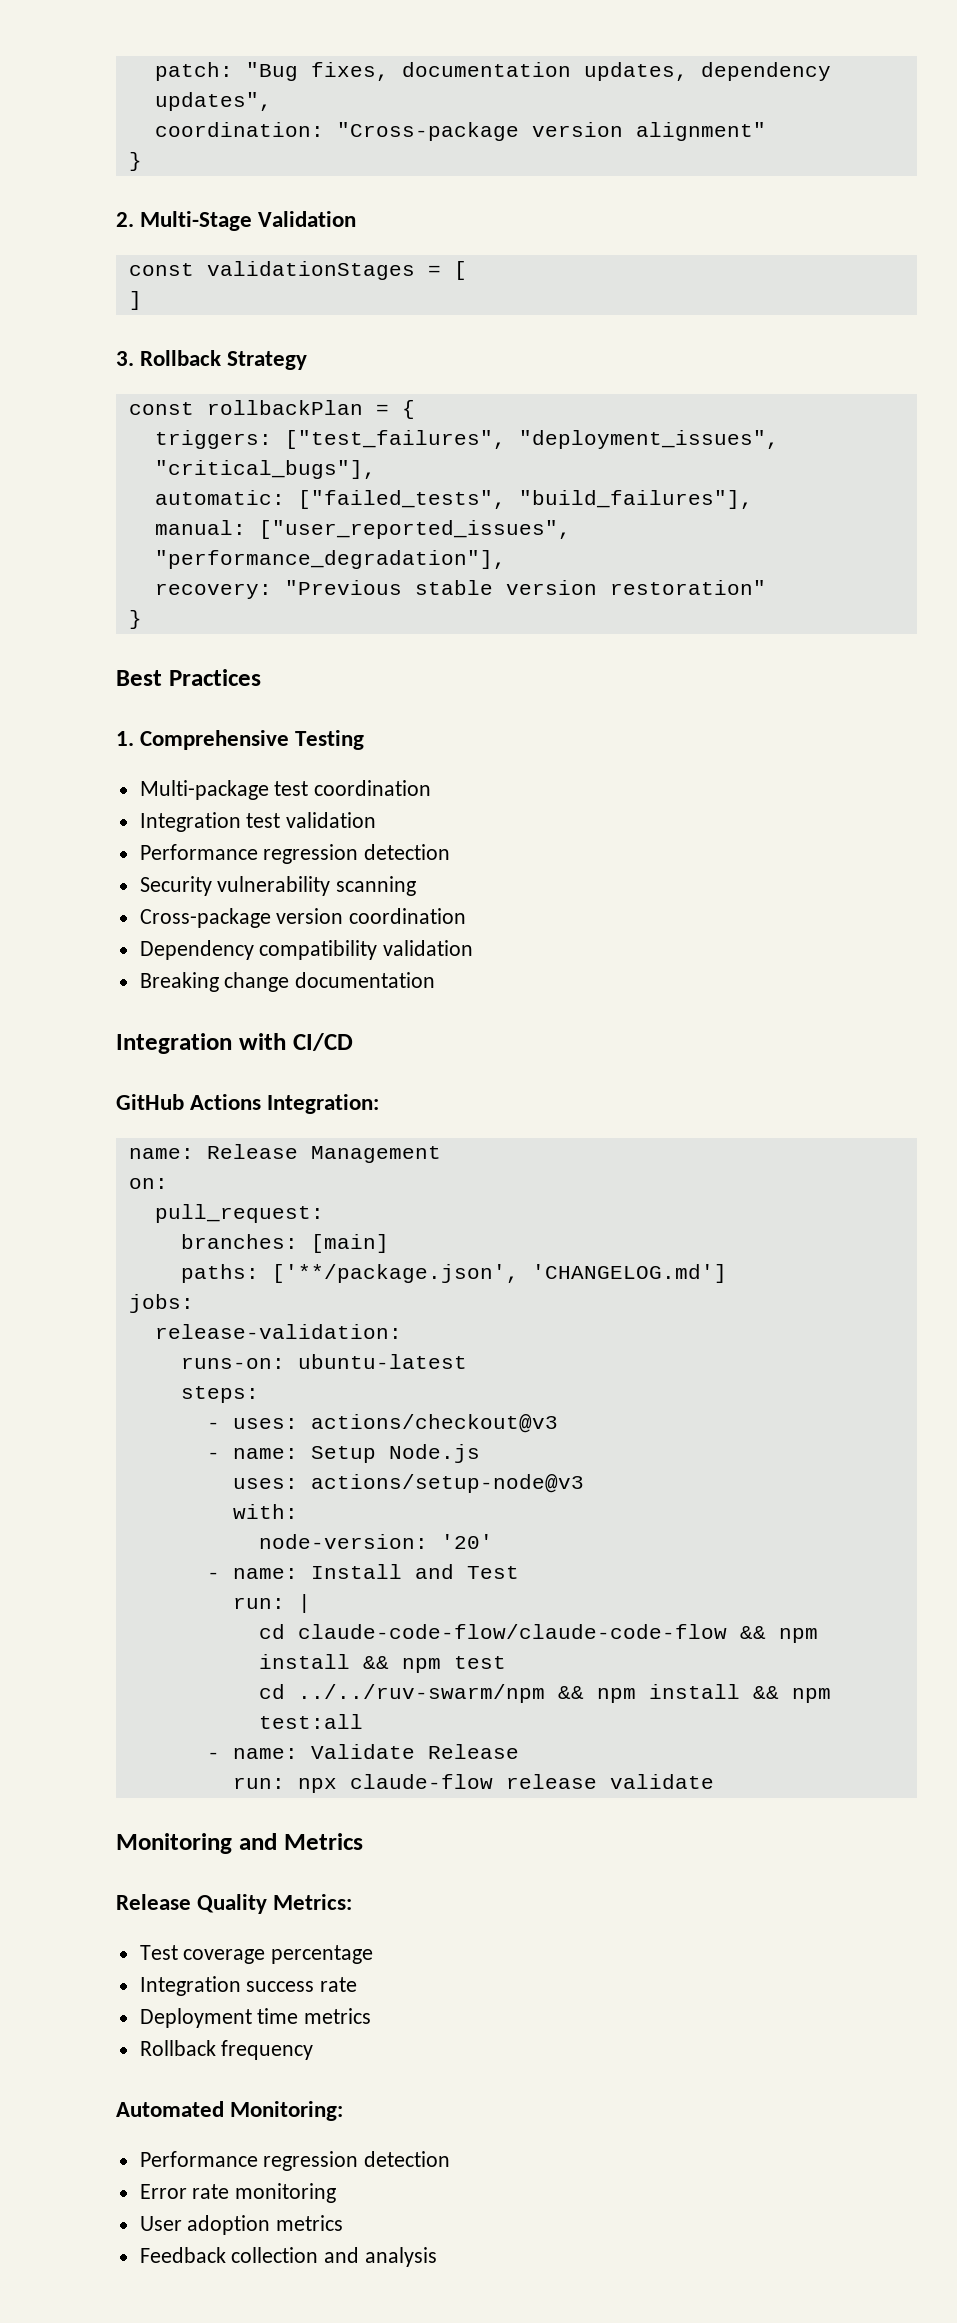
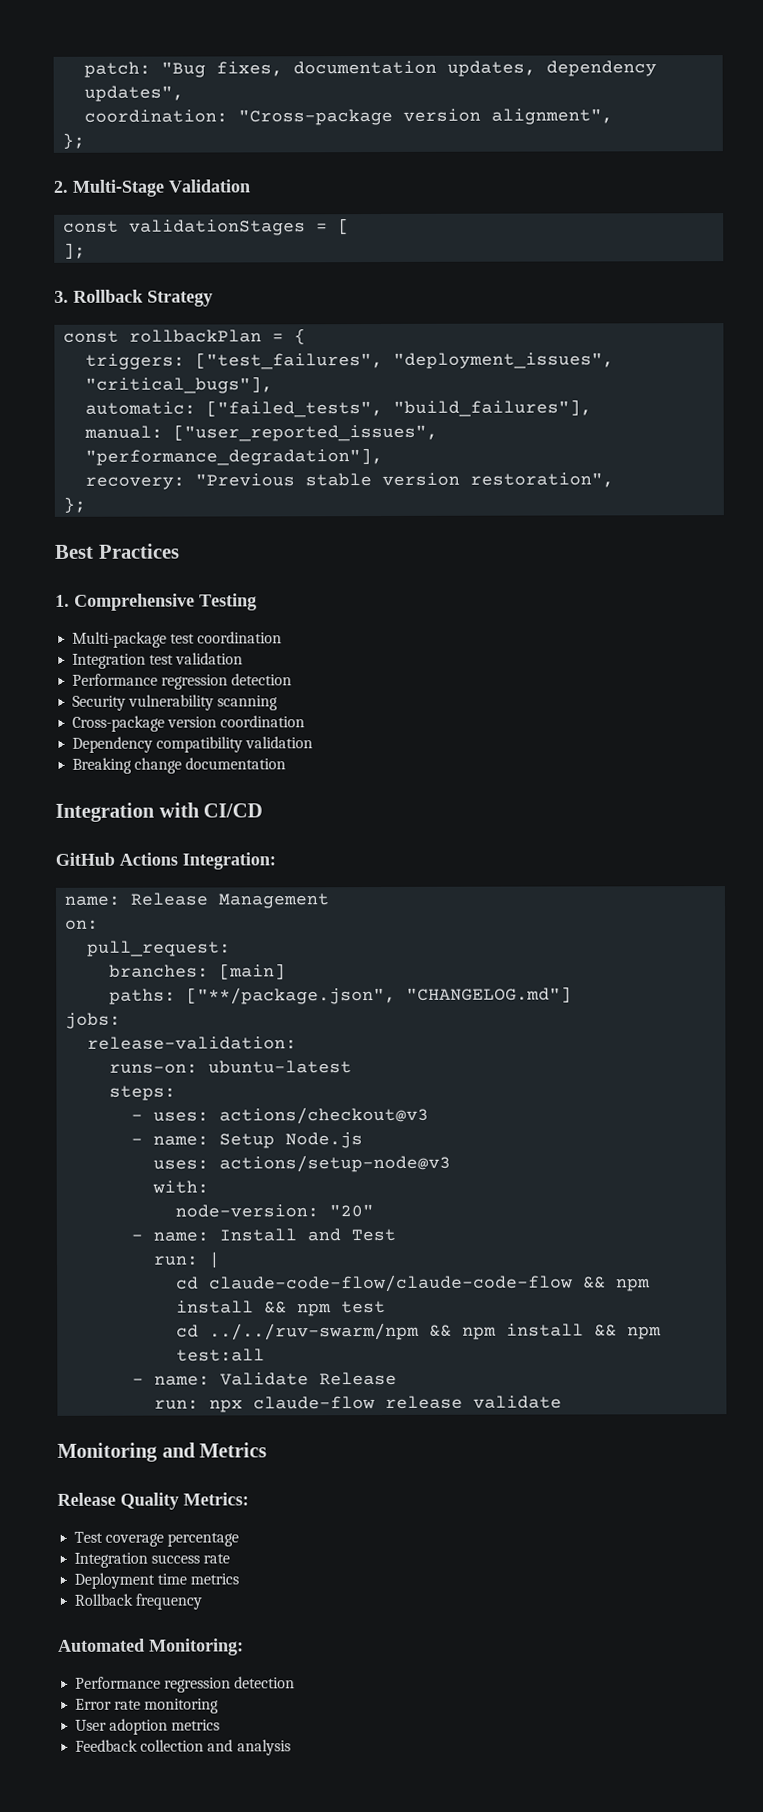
- coordination: "Cross-package version alignment"
- }
+ coordination: "Cross-package version alignment",
+ };
- ]
+ ];
- recovery: "Previous stable version restoration"
- }
+ recovery: "Previous stable version restoration",
+ };
- paths: ['**/package.json', 'CHANGELOG.md']
+ paths: ["**/package.json", "CHANGELOG.md"]
- node-version: '20'
+ node-version: "20"

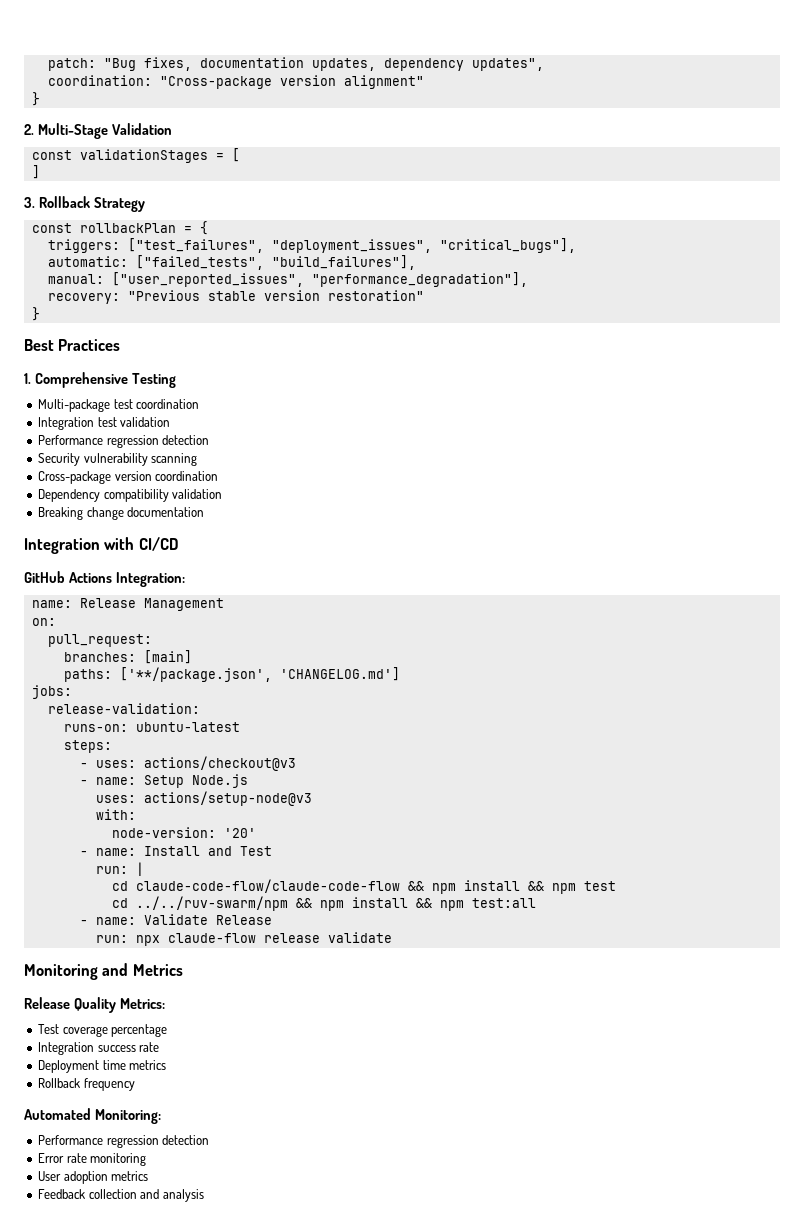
- coordination: "Cross-package version alignment",
- };
+ coordination: "Cross-package version alignment"
+ }
- ];
+ ]
- recovery: "Previous stable version restoration",
- };
+ recovery: "Previous stable version restoration"
+ }
- paths: ["**/package.json", "CHANGELOG.md"]
+ paths: ['**/package.json', 'CHANGELOG.md']
- node-version: "20"
+ node-version: '20'

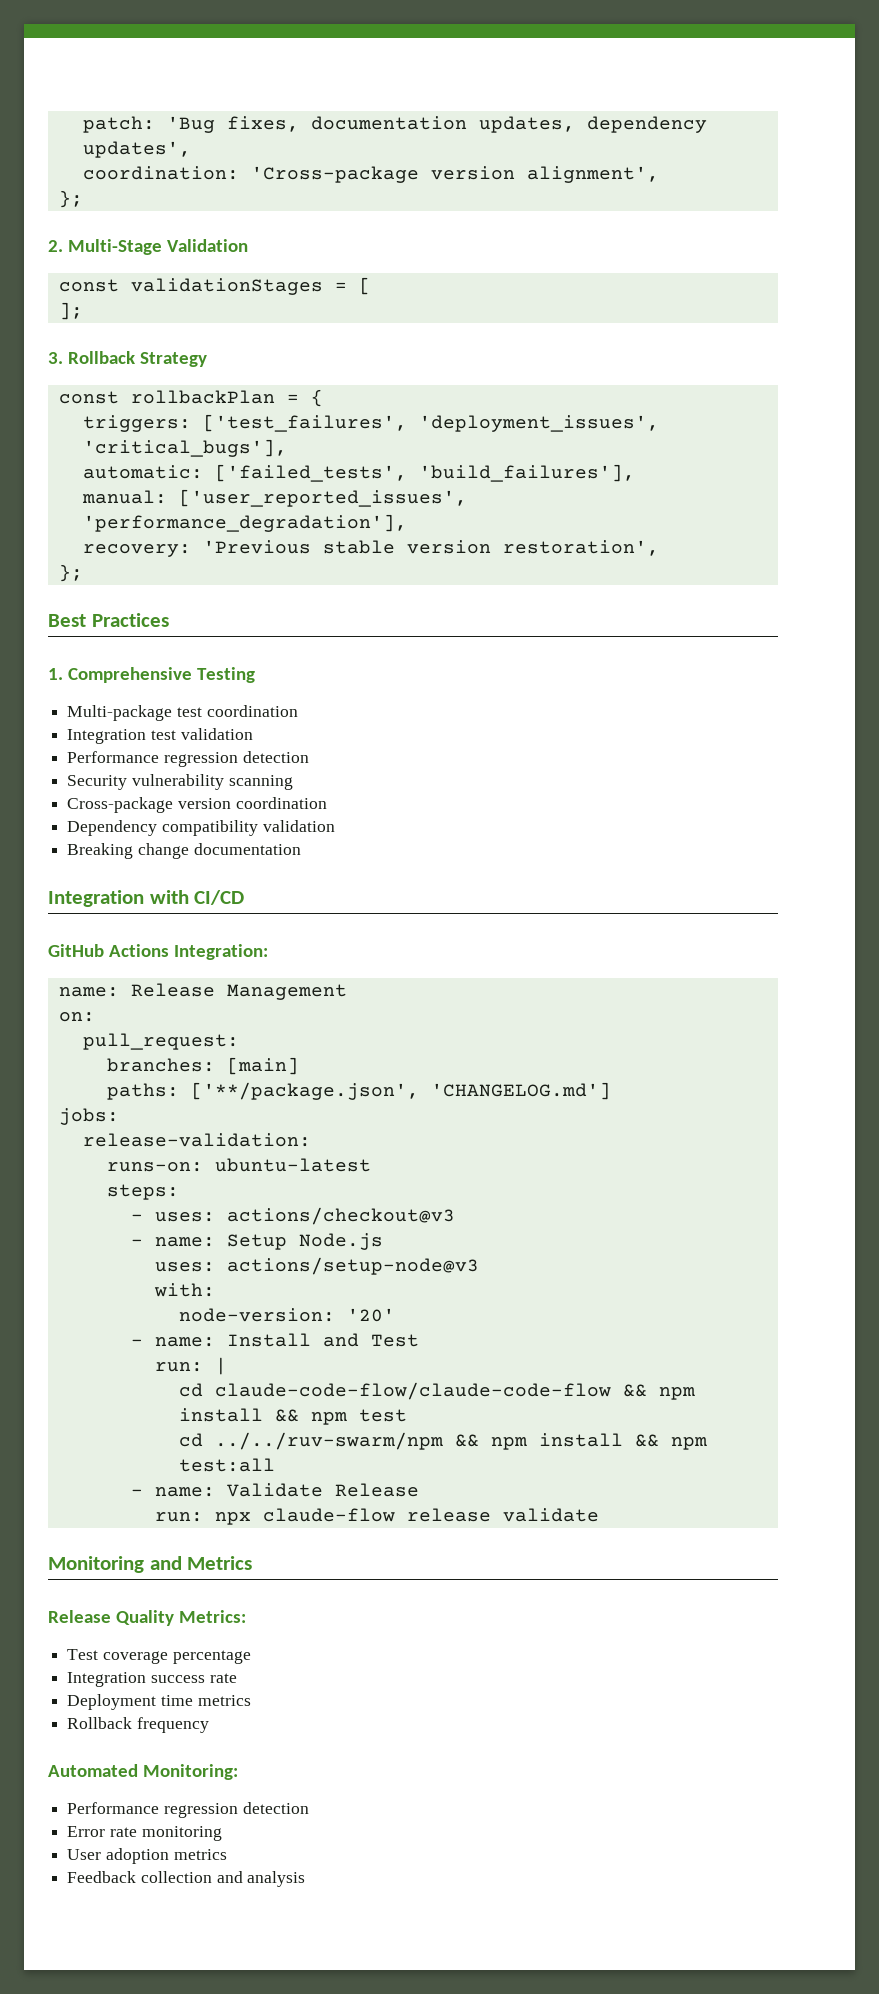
- patch: "Bug fixes, documentation updates, dependency updates",
+ patch: 'Bug fixes, documentation updates, dependency updates',
- coordination: "Cross-package version alignment"
- }
+ coordination: 'Cross-package version alignment',
+ };
- ]
+ ];
- triggers: ["test_failures", "deployment_issues", "critical_bugs"],
+ triggers: ['test_failures', 'deployment_issues', 'critical_bugs'],
- automatic: ["failed_tests", "build_failures"],
+ automatic: ['failed_tests', 'build_failures'],
- manual: ["user_reported_issues", "performance_degradation"],
+ manual: ['user_reported_issues', 'performance_degradation'],
- recovery: "Previous stable version restoration"
- }
+ recovery: 'Previous stable version restoration',
+ };

